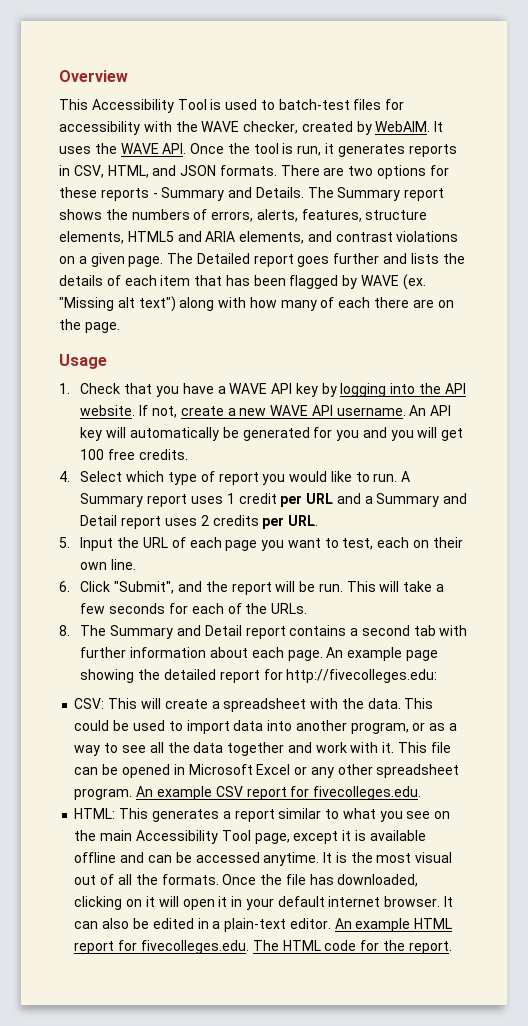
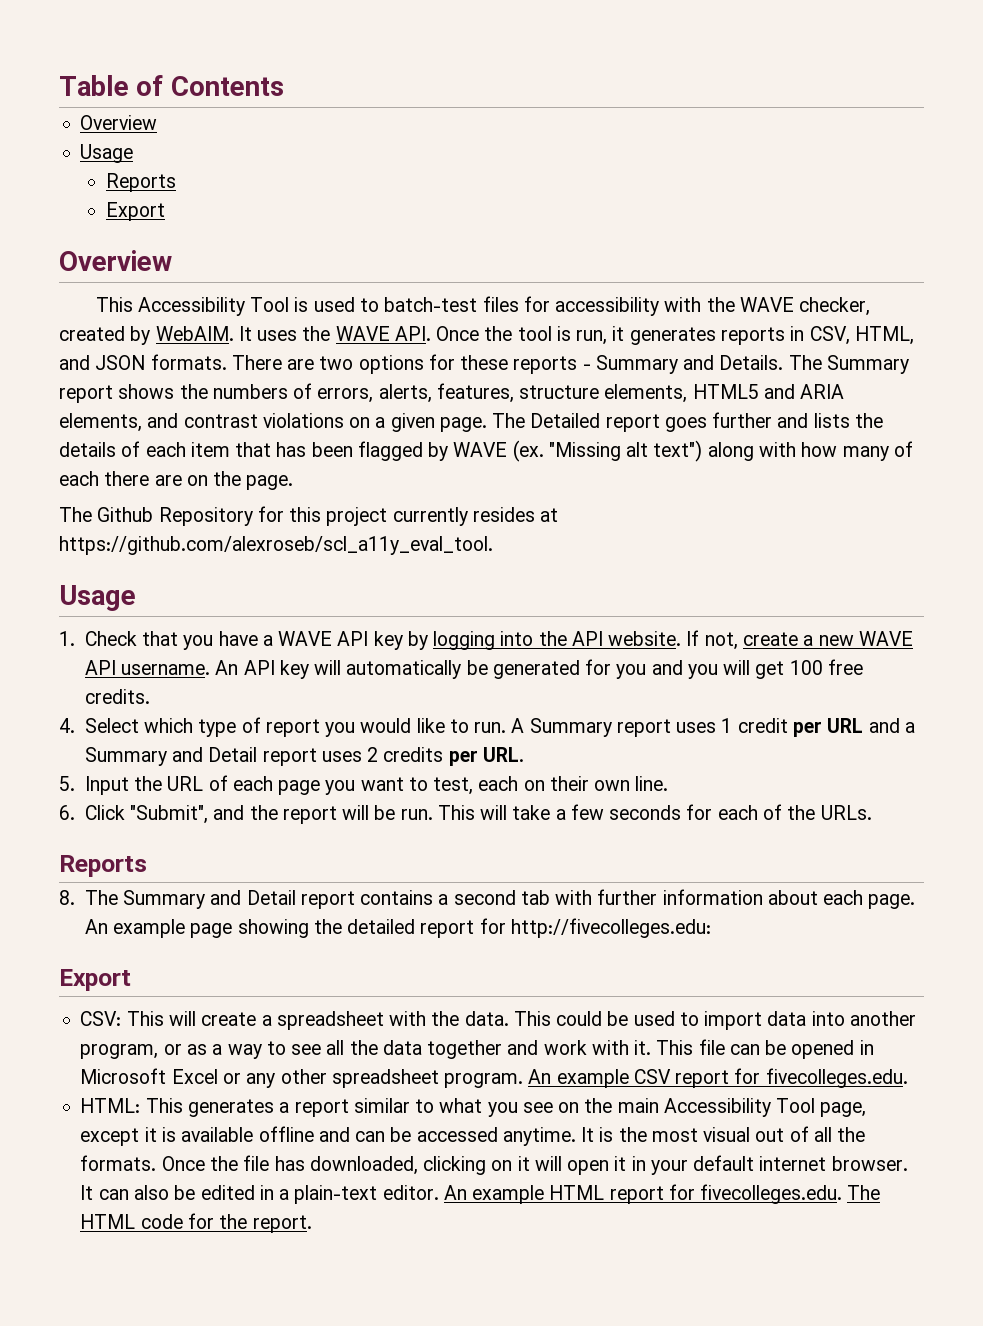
+ Table of Contents
+ Overview
+ Usage
+ Reports
+ Export
+ The Github Repository for this project currently resides at https://github.com/alexroseb/scl_a11y_eval_tool.
  This will take a few seconds for each of the URLs.
+ Reports
  An example page showing the detailed report for http://fivecolleges.edu:
+ Export

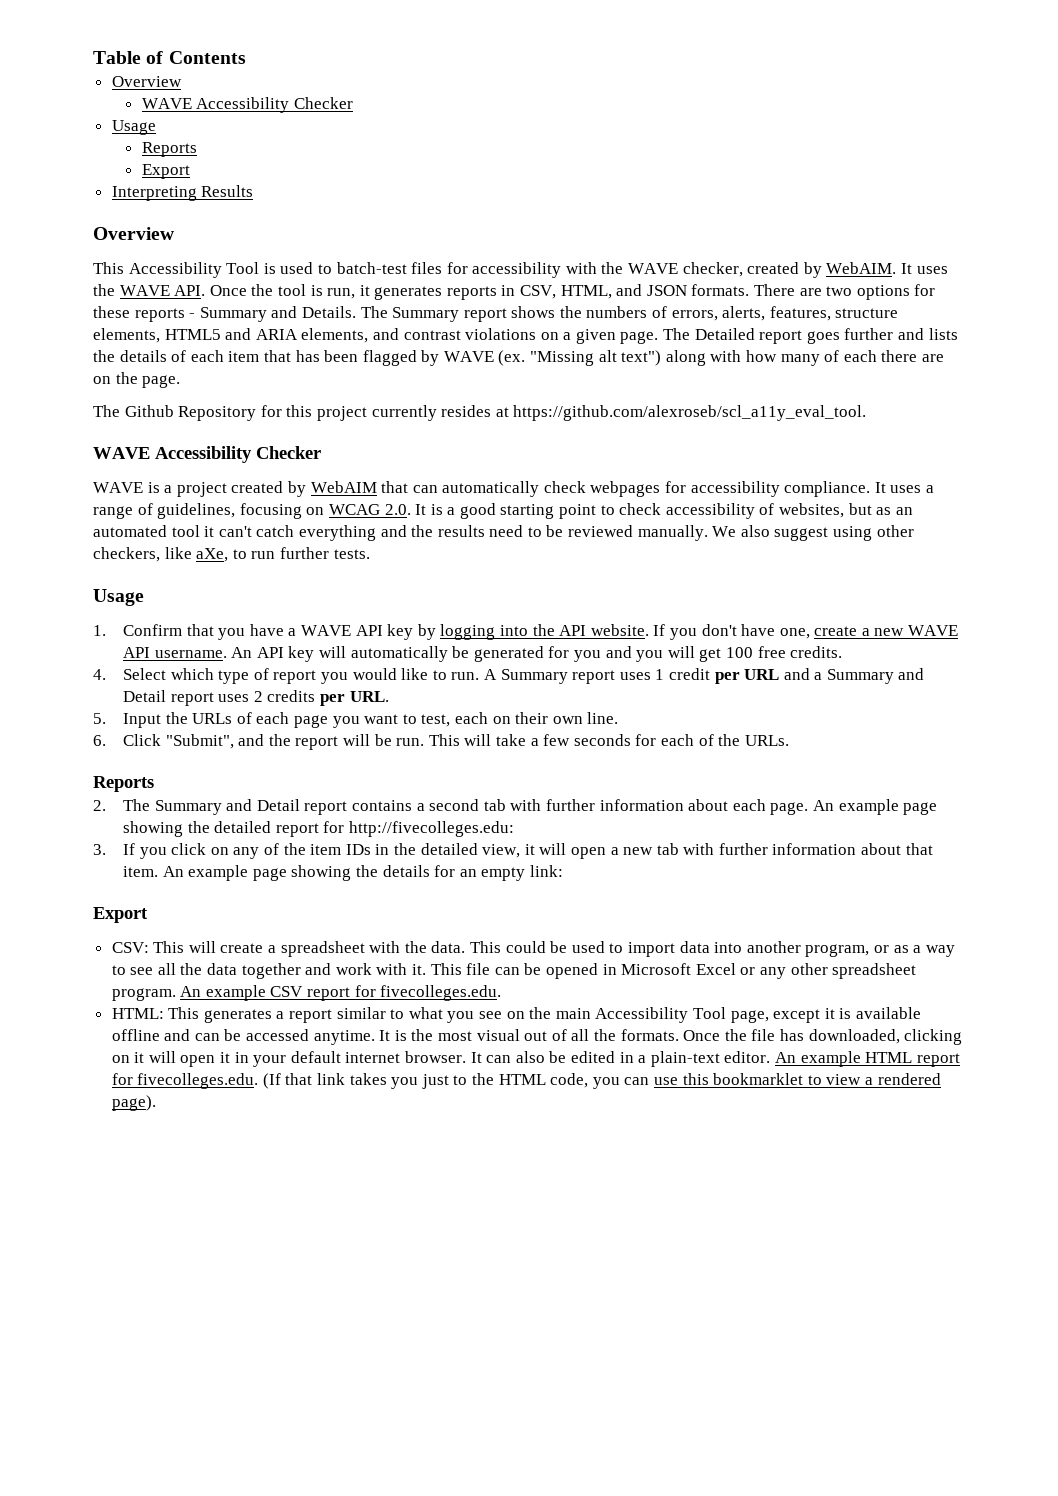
  Table of Contents
  Overview
+ WAVE Accessibility Checker
+ Interpreting Results
  The Github Repository for this project currently resides at https://github.com/alexroseb/scl_a11y_eval_tool.
+ WAVE Accessibility Checker
+ WAVE is a project created by WebAIM that can automatically check webpages for accessibility compliance. It uses a range of guidelines, focusing on WCAG 2.0. It is a good starting point to check accessibility of websites, but as an automated tool it can't catch everything and the results need to be reviewed manually. We also suggest using other checkers, like aXe, to run further tests.
- 1. Check that you have a WAVE API key by logging into the API website.
+ 1. Confirm that you have a WAVE API key by logging into the API website.
- If not, create a new WAVE API username.
+ If you don't have one, create a new WAVE API username.
- 5. Input the URL of each page you want to test, each on their own line.
+ 5. Input the URLs of each page you want to test, each on their own line.
- 8. The Summary and Detail report contains a second tab with further information about each page.
+ 2. The Summary and Detail report contains a second tab with further information about each page.
+ 3. If you click on any of the item IDs in the detailed view, it will open a new tab with further information about that item. An example page showing the details for an empty link:
- An example HTML report for fivecolleges.edu. The HTML code for the report.
+ An example HTML report for fivecolleges.edu. (If that link takes you just to the HTML code, you can use this bookmarklet to view a rendered page).

